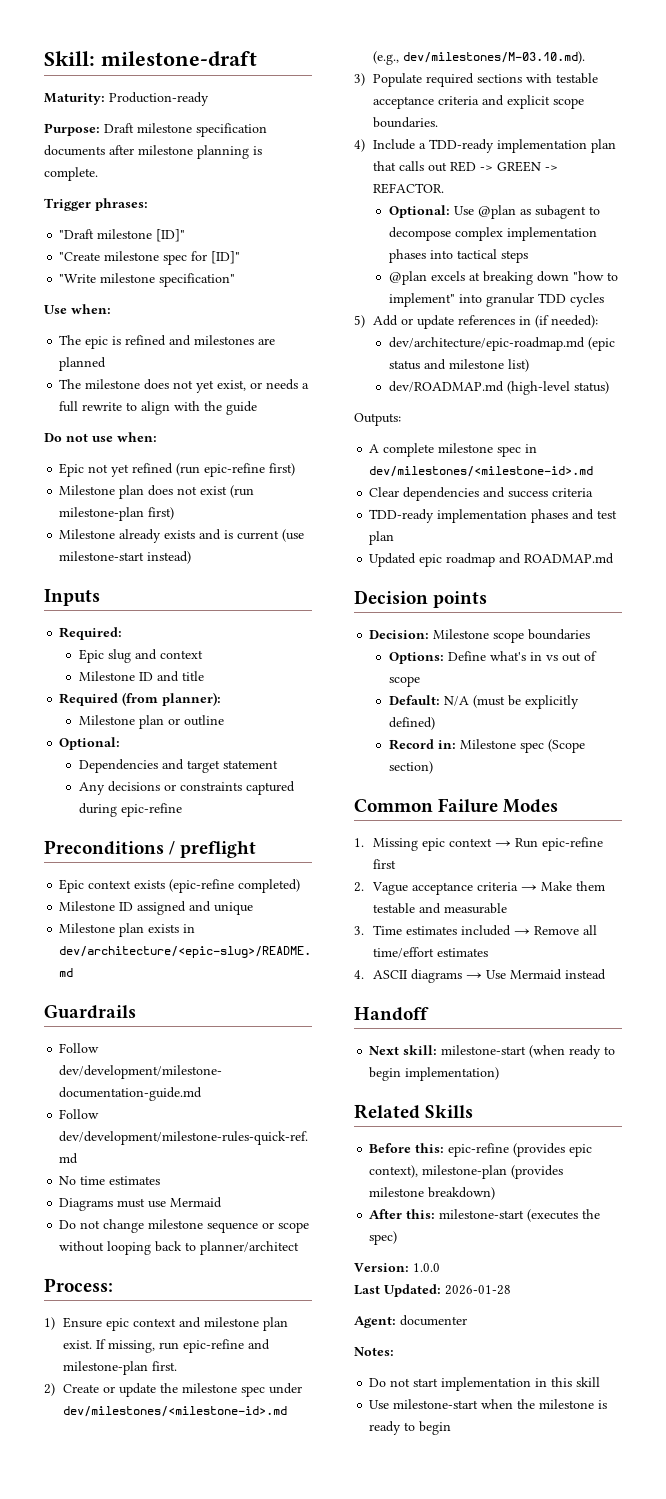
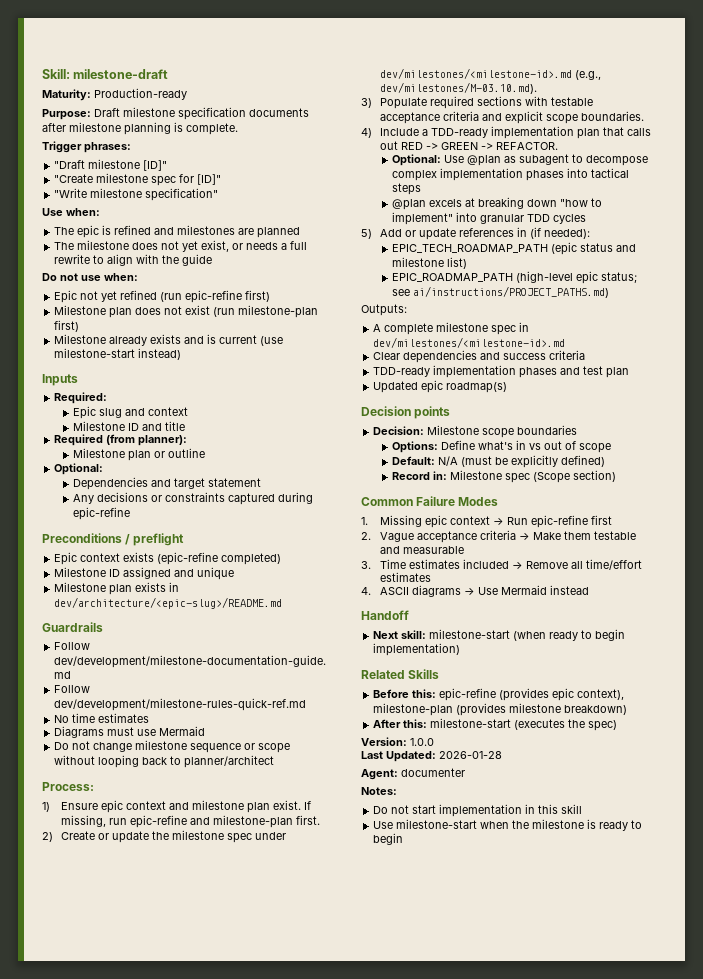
- dev/architecture/epic-roadmap.md (epic status and milestone list)
+ EPIC_TECH_ROADMAP_PATH (epic status and milestone list)
- dev/ROADMAP.md (high-level status)
+ EPIC_ROADMAP_PATH (high-level epic status; see ai/instructions/PROJECT_PATHS.md)
- Updated epic roadmap and ROADMAP.md
+ Updated epic roadmap(s)

